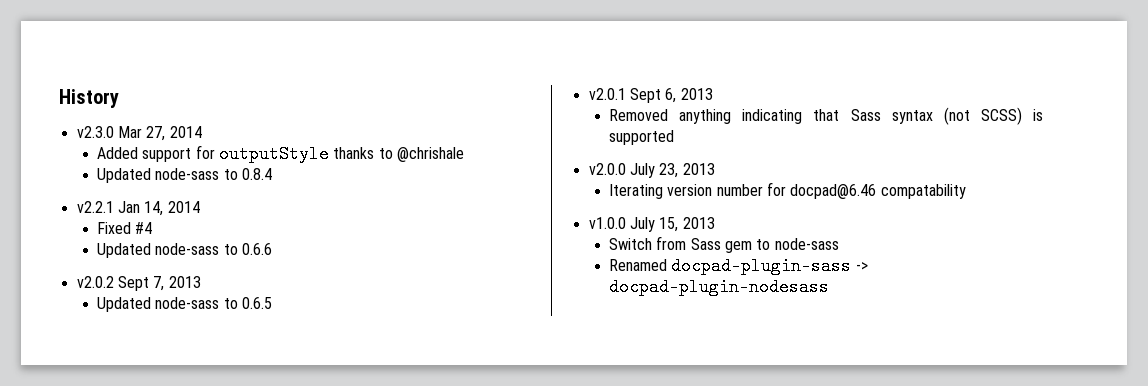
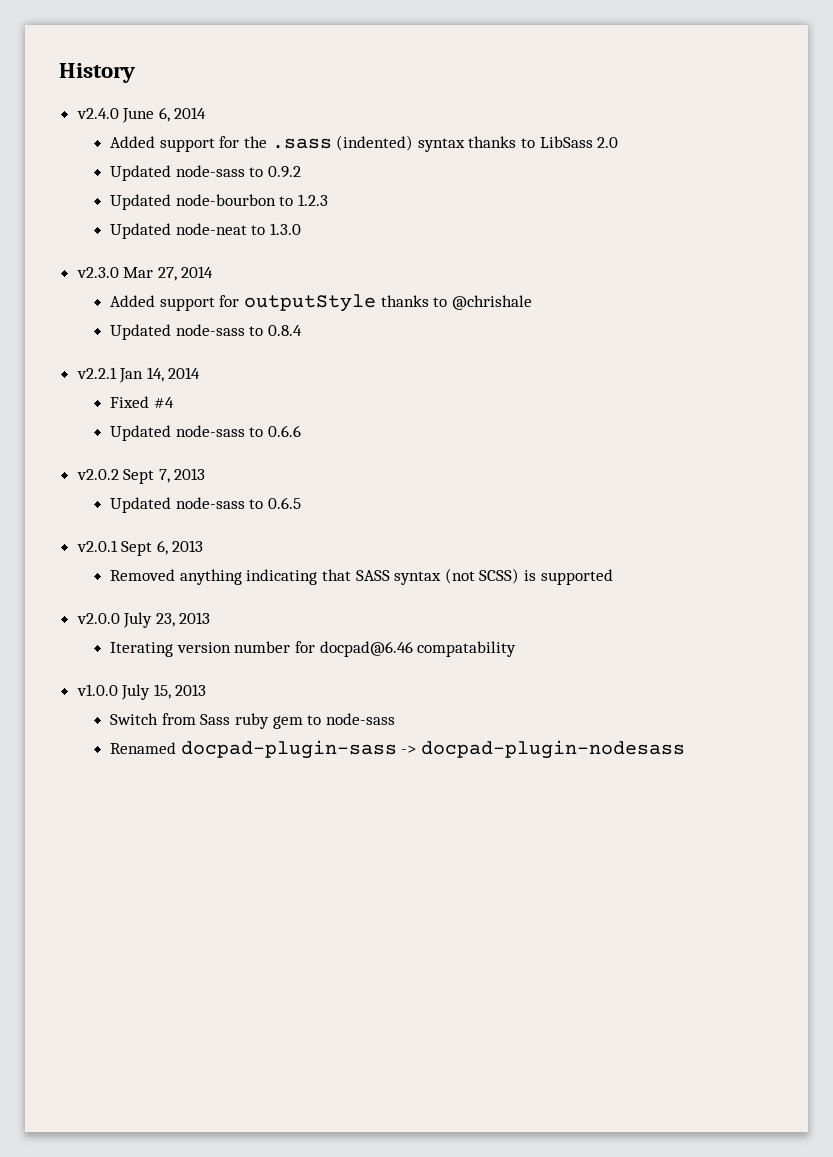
+ v2.4.0 June 6, 2014
+ Added support for the .sass (indented) syntax thanks to LibSass 2.0
+ Updated node-sass to 0.9.2
+ Updated node-bourbon to 1.2.3
+ Updated node-neat to 1.3.0
- Removed anything indicating that Sass syntax (not SCSS) is supported
+ Removed anything indicating that SASS syntax (not SCSS) is supported
- Switch from Sass gem to node-sass
+ Switch from Sass ruby gem to node-sass

